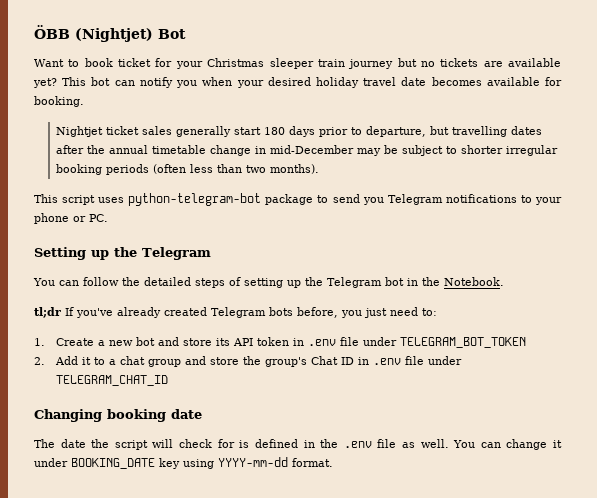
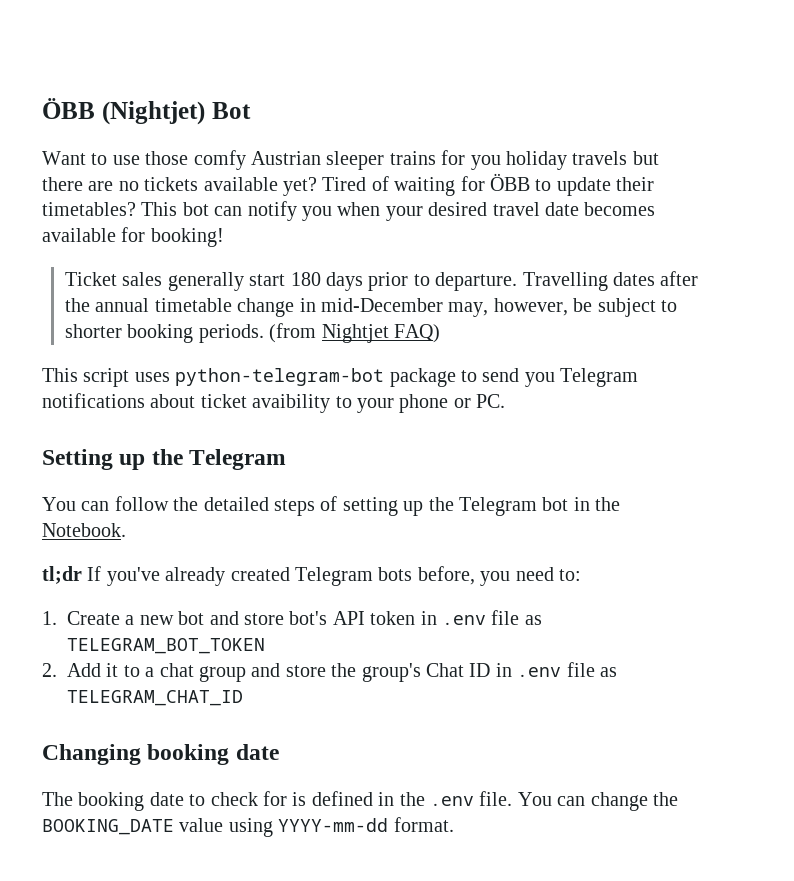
- Want to book ticket for your Christmas sleeper train journey but no tickets are available yet?
+ Want to use those comfy Austrian sleeper trains for you holiday travels but there are no tickets available yet?
+ Tired of waiting for ÖBB to update their timetables?
- This bot can notify you when your desired holiday travel date becomes available for booking.
- Nightjet ticket sales generally start 180 days prior to departure, but travelling dates after the annual timetable change in mid-December may be subject to shorter irregular booking periods (often less than two months).
+ This bot can notify you when your desired travel date becomes available for booking!
+ Ticket sales generally start 180 days prior to departure. Travelling dates after the annual timetable change in mid-December may, however, be subject to shorter booking periods. (from Nightjet FAQ)
- This script uses python-telegram-bot package to send you Telegram notifications to your phone or PC.
+ This script uses python-telegram-bot package to send you Telegram notifications about ticket avaibility to your phone or PC.
- tl;dr If you've already created Telegram bots before, you just need to:
+ tl;dr If you've already created Telegram bots before, you need to:
- 1. Create a new bot and store its API token in .env file under TELEGRAM_BOT_TOKEN
+ 1. Create a new bot and store bot's API token in .env file as TELEGRAM_BOT_TOKEN
- 2. Add it to a chat group and store the group's Chat ID in .env file under TELEGRAM_CHAT_ID
+ 2. Add it to a chat group and store the group's Chat ID in .env file as TELEGRAM_CHAT_ID
- The date the script will check for is defined in the .env file as well. You can change it under BOOKING_DATE key using YYYY-mm-dd format.
+ The booking date to check for is defined in the .env file. You can change the BOOKING_DATE value using YYYY-mm-dd format.

